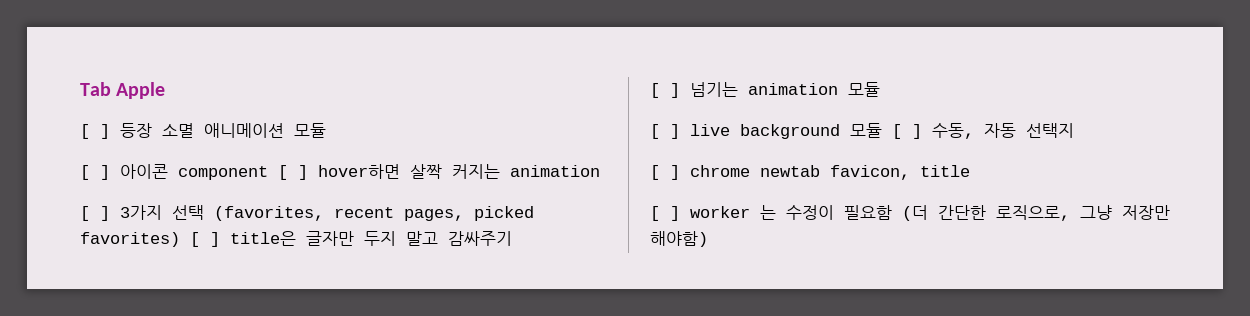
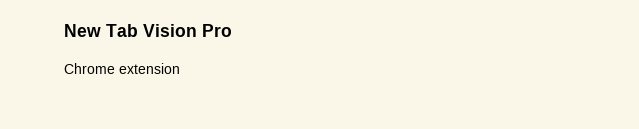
- Tab Apple
- [ ] 등장 소멸 애니메이션 모듈
- [ ] 아이콘 component [ ] hover하면 살짝 커지는 animation
- [ ] 3가지 선택 (favorites, recent pages, picked favorites) [ ] title은 글자만 두지 말고 감싸주기
- [ ] 넘기는 animation 모듈
- [ ] live background 모듈 [ ] 수동, 자동 선택지
- [ ] chrome newtab favicon, title
- [ ] worker 는 수정이 필요함 (더 간단한 로직으로, 그냥 저장만 해야함)
+ New Tab Vision Pro
+ Chrome extension

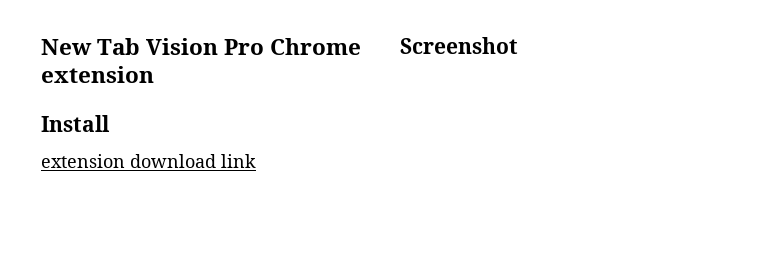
- New Tab Vision Pro
- Chrome extension
+ New Tab Vision Pro Chrome extension
+ Install
+ extension download link
+ Screenshot

